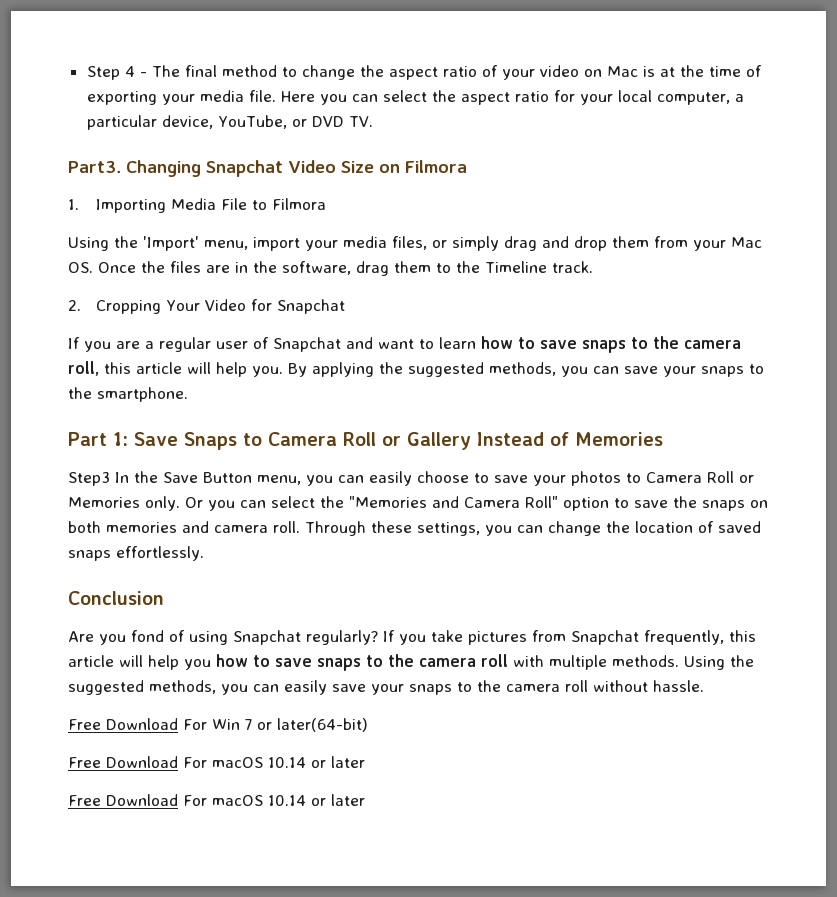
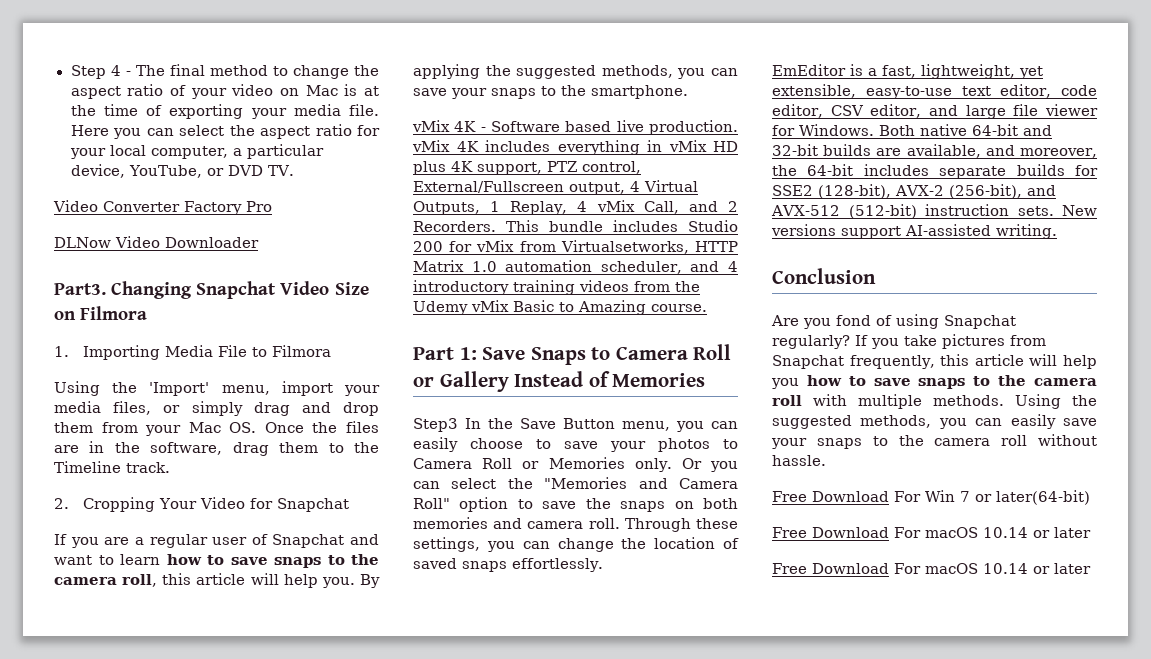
+ Video Converter Factory Pro
+ DLNow Video Downloader
+ vMix 4K - Software based live production. vMix 4K includes everything in vMix HD plus 4K support, PTZ control, External/Fullscreen output, 4 Virtual Outputs, 1 Replay, 4 vMix Call, and 2 Recorders. This bundle includes Studio 200 for vMix from Virtualsetworks, HTTP Matrix 1.0 automation scheduler, and 4 introductory training videos from the Udemy vMix Basic to Amazing course.
+ EmEditor is a fast, lightweight, yet extensible, easy-to-use text editor, code editor, CSV editor, and large file viewer for Windows. Both native 64-bit and 32-bit builds are available, and moreover, the 64-bit includes separate builds for SSE2 (128-bit), AVX-2 (256-bit), and AVX-512 (512-bit) instruction sets. New versions support AI-assisted writing.

